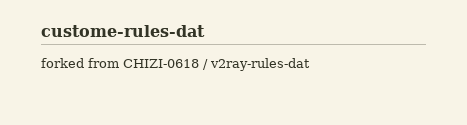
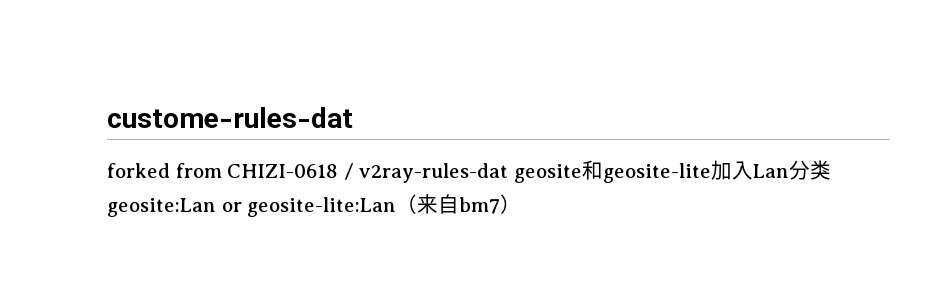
- forked from CHIZI-0618 / v2ray-rules-dat
+ forked from CHIZI-0618 / v2ray-rules-dat geosite和geosite-lite加入Lan分类geosite:Lan or geosite-lite:Lan（来自bm7）

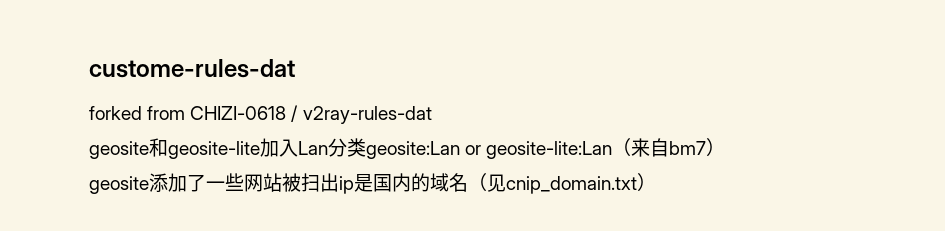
- forked from CHIZI-0618 / v2ray-rules-dat geosite和geosite-lite加入Lan分类geosite:Lan or geosite-lite:Lan（来自bm7）
+ forked from CHIZI-0618 / v2ray-rules-dat
+ geosite和geosite-lite加入Lan分类geosite:Lan or geosite-lite:Lan（来自bm7）
+ geosite添加了一些网站被扫出ip是国内的域名（见cnip_domain.txt）

